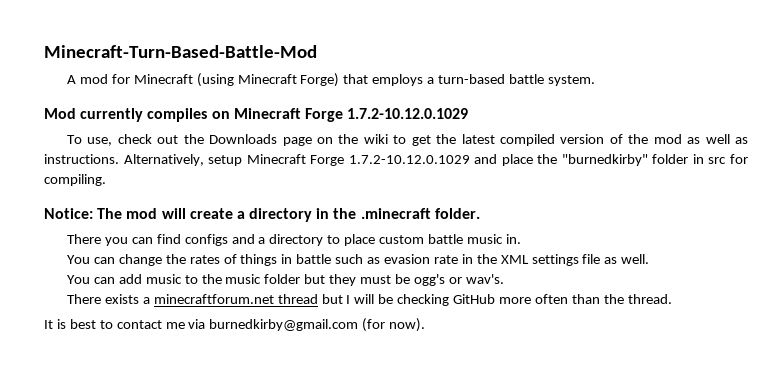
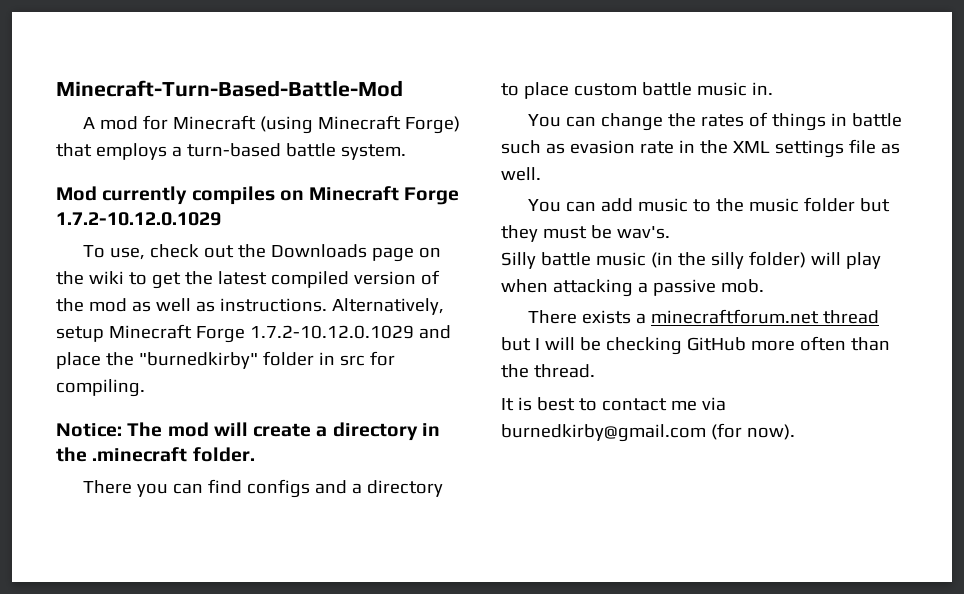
- You can add music to the music folder but they must be ogg's or wav's.
+ You can add music to the music folder but they must be wav's.
+ Silly battle music (in the silly folder) will play when attacking a passive mob.

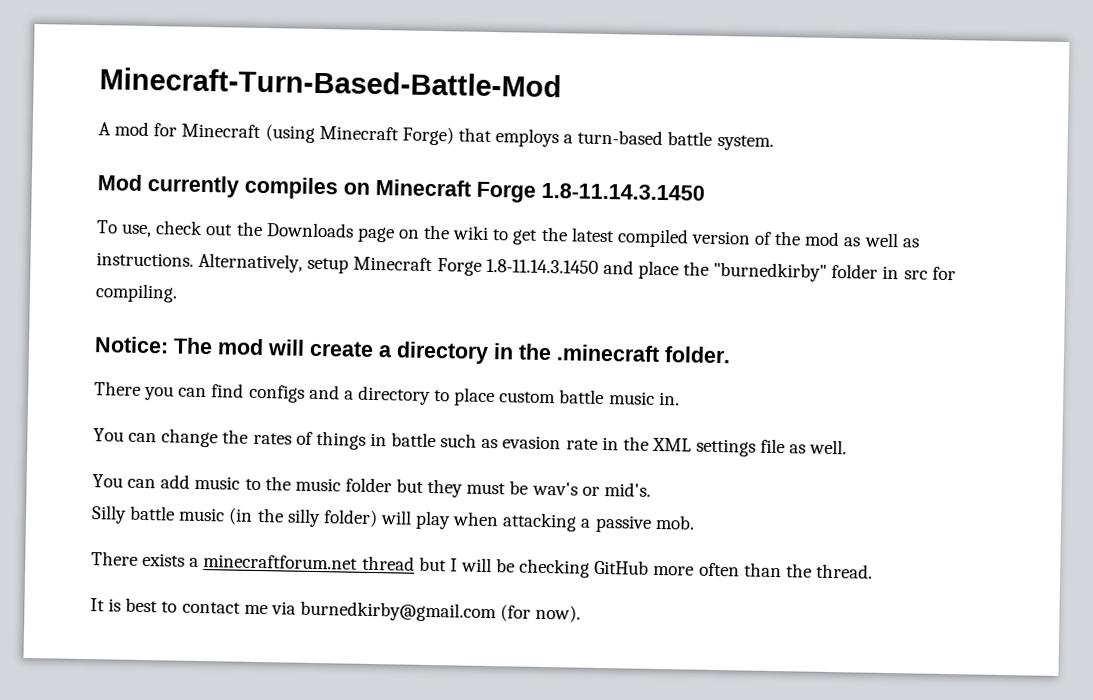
- Mod currently compiles on Minecraft Forge 1.7.2-10.12.0.1029
+ Mod currently compiles on Minecraft Forge 1.8-11.14.3.1450
- Alternatively, setup Minecraft Forge 1.7.2-10.12.0.1029 and place the "burnedkirby" folder in src for compiling.
+ Alternatively, setup Minecraft Forge 1.8-11.14.3.1450 and place the "burnedkirby" folder in src for compiling.
- You can add music to the music folder but they must be wav's.
+ You can add music to the music folder but they must be wav's or mid's.

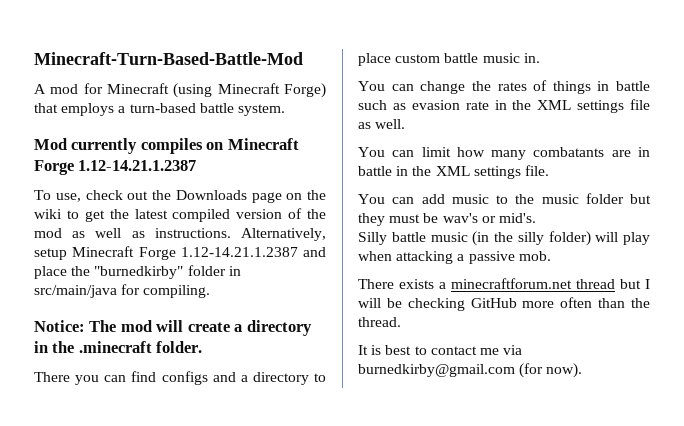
- Mod currently compiles on Minecraft Forge 1.8-11.14.3.1450
+ Mod currently compiles on Minecraft Forge 1.12-14.21.1.2387
- Alternatively, setup Minecraft Forge 1.8-11.14.3.1450 and place the "burnedkirby" folder in src for compiling.
+ Alternatively, setup Minecraft Forge 1.12-14.21.1.2387 and place the "burnedkirby" folder in src/main/java for compiling.
+ You can limit how many combatants are in battle in the XML settings file.

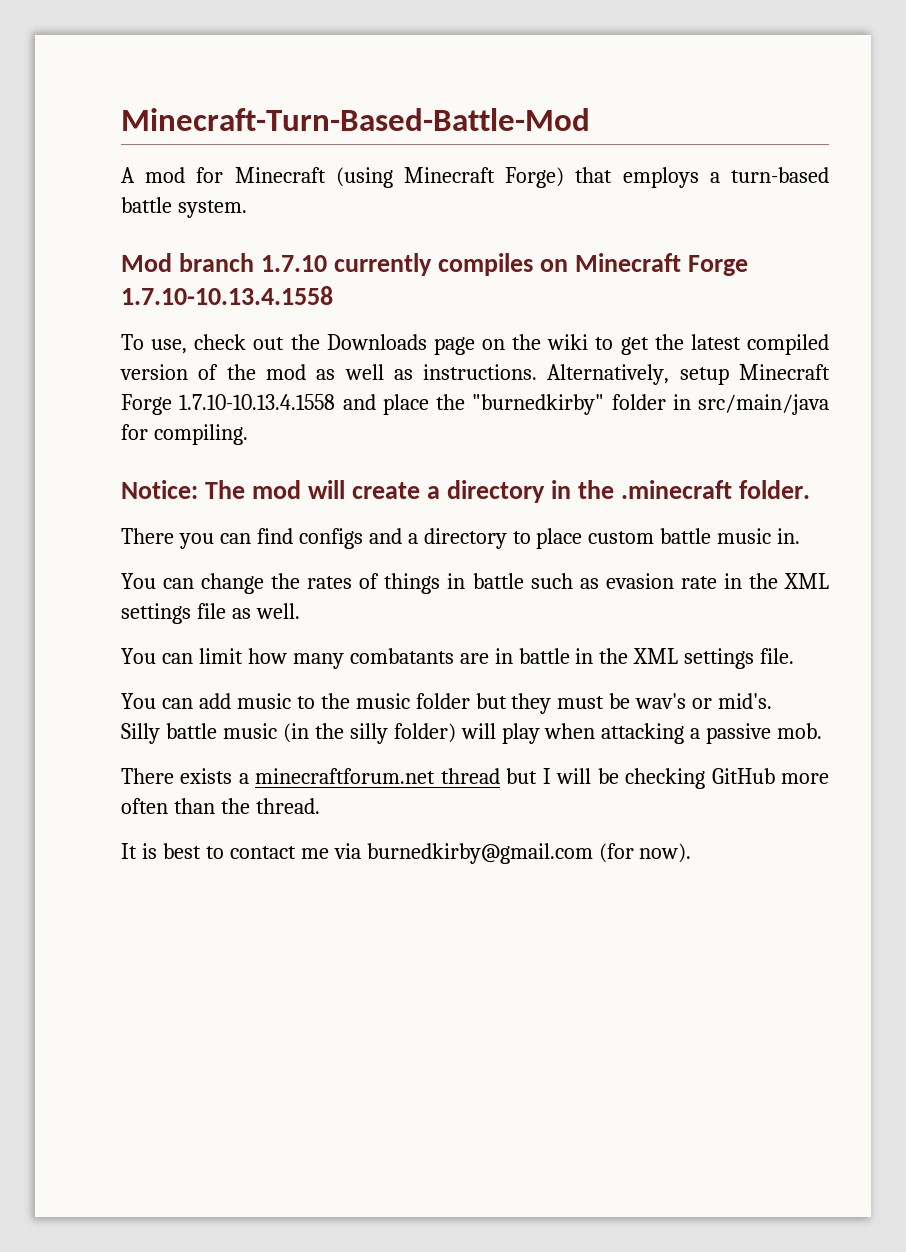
- Mod currently compiles on Minecraft Forge 1.12-14.21.1.2387
+ Mod branch 1.7.10 currently compiles on Minecraft Forge 1.7.10-10.13.4.1558
- Alternatively, setup Minecraft Forge 1.12-14.21.1.2387 and place the "burnedkirby" folder in src/main/java for compiling.
+ Alternatively, setup Minecraft Forge 1.7.10-10.13.4.1558 and place the "burnedkirby" folder in src/main/java for compiling.

